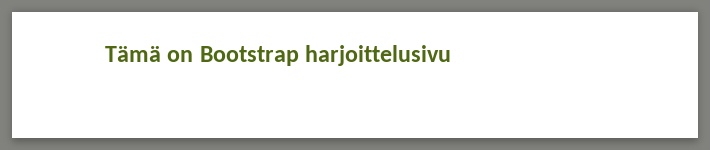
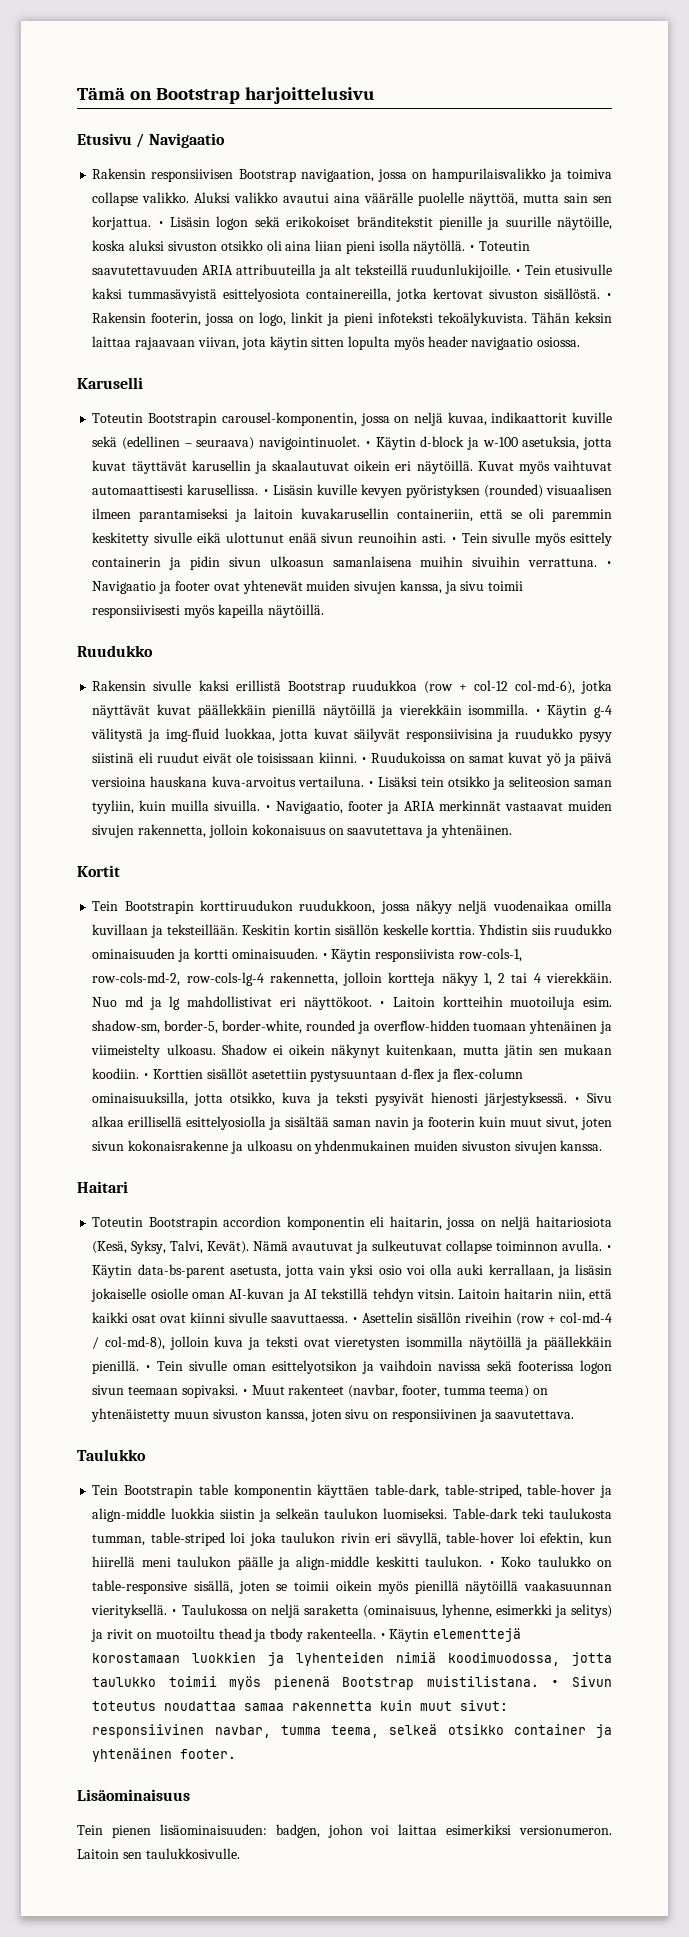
+ Etusivu / Navigaatio
+ Rakensin responsiivisen Bootstrap navigaation, jossa on hampurilaisvalikko ja toimiva collapse valikko. Aluksi valikko avautui aina väärälle puolelle näyttöä, mutta sain sen korjattua. • Lisäsin logon sekä erikokoiset bränditekstit pienille ja suurille näytöille, koska aluksi sivuston otsikko oli aina liian pieni isolla näytöllä. • Toteutin saavutettavuuden ARIA attribuuteilla ja alt teksteillä ruudunlukijoille. • Tein etusivulle kaksi tummasävyistä esittelyosiota containereilla, jotka kertovat sivuston sisällöstä. • Rakensin footerin, jossa on logo, linkit ja pieni infoteksti tekoälykuvista. Tähän keksin laittaa rajaavaan viivan, jota käytin sitten lopulta myös header navigaatio osiossa.
+ Karuselli
+ Toteutin Bootstrapin carousel-komponentin, jossa on neljä kuvaa, indikaattorit kuville sekä (edellinen – seuraava) navigointinuolet. • Käytin d-block ja w-100 asetuksia, jotta kuvat täyttävät karusellin ja skaalautuvat oikein eri näytöillä. Kuvat myös vaihtuvat automaattisesti karusellissa. • Lisäsin kuville kevyen pyöristyksen (rounded) visuaalisen ilmeen parantamiseksi ja laitoin kuvakarusellin containeriin, että se oli paremmin keskitetty sivulle eikä ulottunut enää sivun reunoihin asti. • Tein sivulle myös esittely containerin ja pidin sivun ulkoasun samanlaisena muihin sivuihin verrattuna. • Navigaatio ja footer ovat yhtenevät muiden sivujen kanssa, ja sivu toimii responsiivisesti myös kapeilla näytöillä.
+ Ruudukko
+ Rakensin sivulle kaksi erillistä Bootstrap ruudukkoa (row + col-12 col-md-6), jotka näyttävät kuvat päällekkäin pienillä näytöillä ja vierekkäin isommilla. • Käytin g-4 välitystä ja img-fluid luokkaa, jotta kuvat säilyvät responsiivisina ja ruudukko pysyy siistinä eli ruudut eivät ole toisissaan kiinni. • Ruudukoissa on samat kuvat yö ja päivä versioina hauskana kuva-arvoitus vertailuna. • Lisäksi tein otsikko ja seliteosion saman tyyliin, kuin muilla sivuilla. • Navigaatio, footer ja ARIA merkinnät vastaavat muiden sivujen rakennetta, jolloin kokonaisuus on saavutettava ja yhtenäinen.
+ Kortit
+ Tein Bootstrapin korttiruudukon ruudukkoon, jossa näkyy neljä vuodenaikaa omilla kuvillaan ja teksteillään. Keskitin kortin sisällön keskelle korttia. Yhdistin siis ruudukko ominaisuuden ja kortti ominaisuuden. • Käytin responsiivista row-cols-1, row-cols-md-2, row-cols-lg-4 rakennetta, jolloin kortteja näkyy 1, 2 tai 4 vierekkäin. Nuo md ja lg mahdollistivat eri näyttökoot. • Laitoin kortteihin muotoiluja esim. shadow-sm, border-5, border-white, rounded ja overflow-hidden tuomaan yhtenäinen ja viimeistelty ulkoasu. Shadow ei oikein näkynyt kuitenkaan, mutta jätin sen mukaan koodiin. • Korttien sisällöt asetettiin pystysuuntaan d-flex ja flex-column ominaisuuksilla, jotta otsikko, kuva ja teksti pysyivät hienosti järjestyksessä. • Sivu alkaa erillisellä esittelyosiolla ja sisältää saman navin ja footerin kuin muut sivut, joten sivun kokonaisrakenne ja ulkoasu on yhdenmukainen muiden sivuston sivujen kanssa.
+ Haitari
+ Toteutin Bootstrapin accordion komponentin eli haitarin, jossa on neljä haitariosiota (Kesä, Syksy, Talvi, Kevät). Nämä avautuvat ja sulkeutuvat collapse toiminnon avulla. • Käytin data-bs-parent asetusta, jotta vain yksi osio voi olla auki kerrallaan, ja lisäsin jokaiselle osiolle oman AI-kuvan ja AI tekstillä tehdyn vitsin. Laitoin haitarin niin, että kaikki osat ovat kiinni sivulle saavuttaessa. • Asettelin sisällön riveihin (row + col-md-4 / col-md-8), jolloin kuva ja teksti ovat vieretysten isommilla näytöillä ja päällekkäin pienillä. • Tein sivulle oman esittelyotsikon ja vaihdoin navissa sekä footerissa logon sivun teemaan sopivaksi. • Muut rakenteet (navbar, footer, tumma teema) on yhtenäistetty muun sivuston kanssa, joten sivu on responsiivinen ja saavutettava.
+ Taulukko
+ Tein Bootstrapin table komponentin käyttäen table-dark, table-striped, table-hover ja align-middle luokkia siistin ja selkeän taulukon luomiseksi. Table-dark teki taulukosta tumman, table-striped loi joka taulukon rivin eri sävyllä, table-hover loi efektin, kun hiirellä meni taulukon päälle ja align-middle keskitti taulukon. • Koko taulukko on table-responsive sisällä, joten se toimii oikein myös pienillä näytöillä vaakasuunnan vierityksellä. • Taulukossa on neljä saraketta (ominaisuus, lyhenne, esimerkki ja selitys) ja rivit on muotoiltu thead ja tbody rakenteella. • Käytin elementtejä korostamaan luokkien ja lyhenteiden nimiä koodimuodossa, jotta taulukko toimii myös pienenä Bootstrap muistilistana. • Sivun toteutus noudattaa samaa rakennetta kuin muut sivut: responsiivinen navbar, tumma teema, selkeä otsikko container ja yhtenäinen footer.
+ Lisäominaisuus
+ Tein pienen lisäominaisuuden: badgen, johon voi laittaa esimerkiksi versionumeron. Laitoin sen taulukkosivulle.

